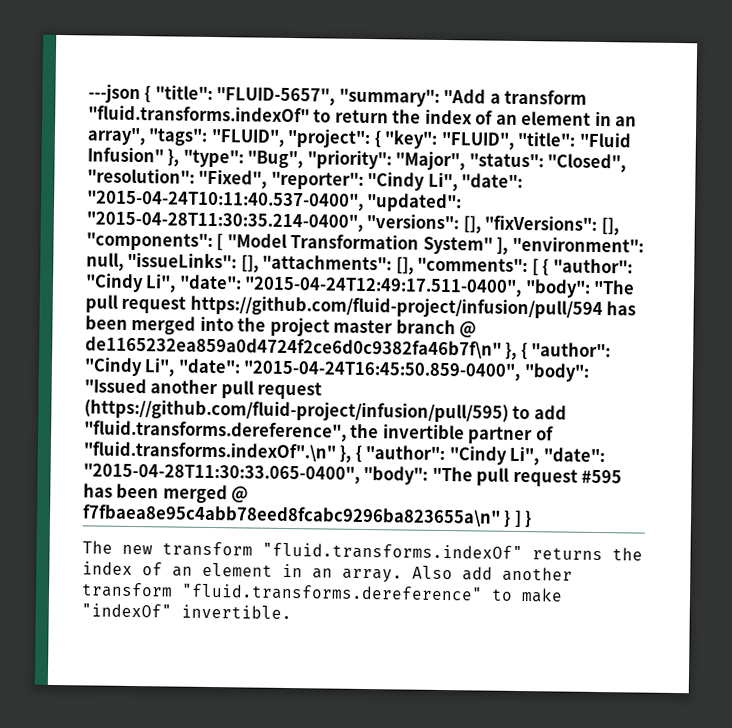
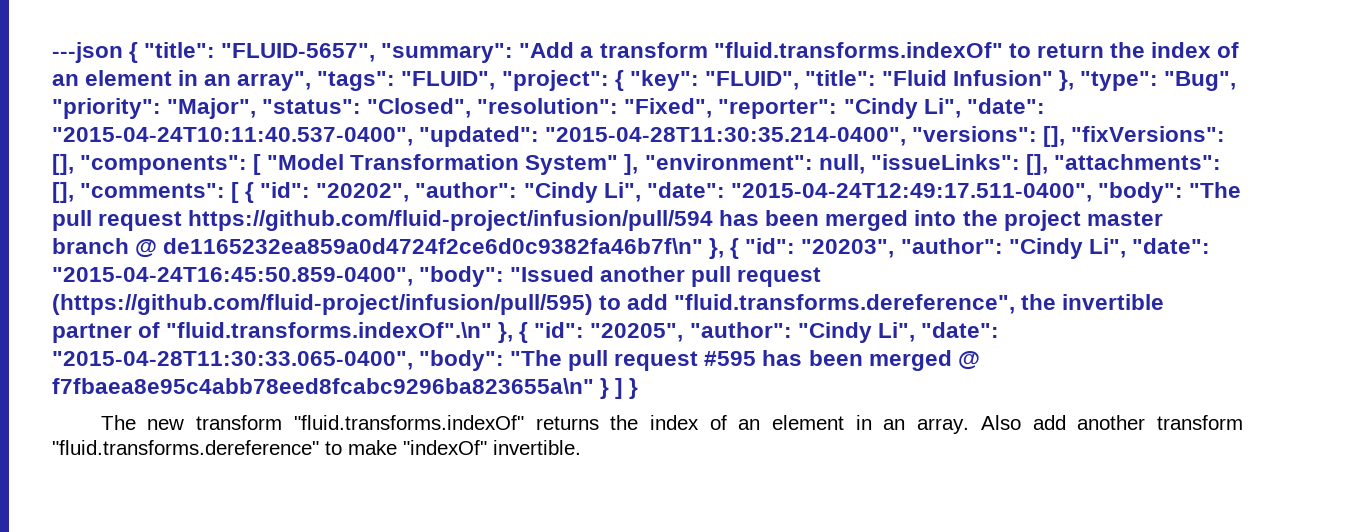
- [ { "author":
+ [ { "id": "20202", "author":
- "The pull request https://github.com/fluid-project/infusion/pull/594 has been merged into the project master branch @ de1165232ea859a0d4724f2ce6d0c9382fa46b7f\n" }, { "author":
+ "The pull request https://github.com/fluid-project/infusion/pull/594 has been merged into the project master branch @ de1165232ea859a0d4724f2ce6d0c9382fa46b7f\n" }, { "id": "20203", "author":
- "Issued another pull request (https://github.com/fluid-project/infusion/pull/595) to add "fluid.transforms.dereference", the invertible partner of "fluid.transforms.indexOf".\n" }, { "author":
+ "Issued another pull request (https://github.com/fluid-project/infusion/pull/595) to add "fluid.transforms.dereference", the invertible partner of "fluid.transforms.indexOf".\n" }, { "id": "20205", "author":

